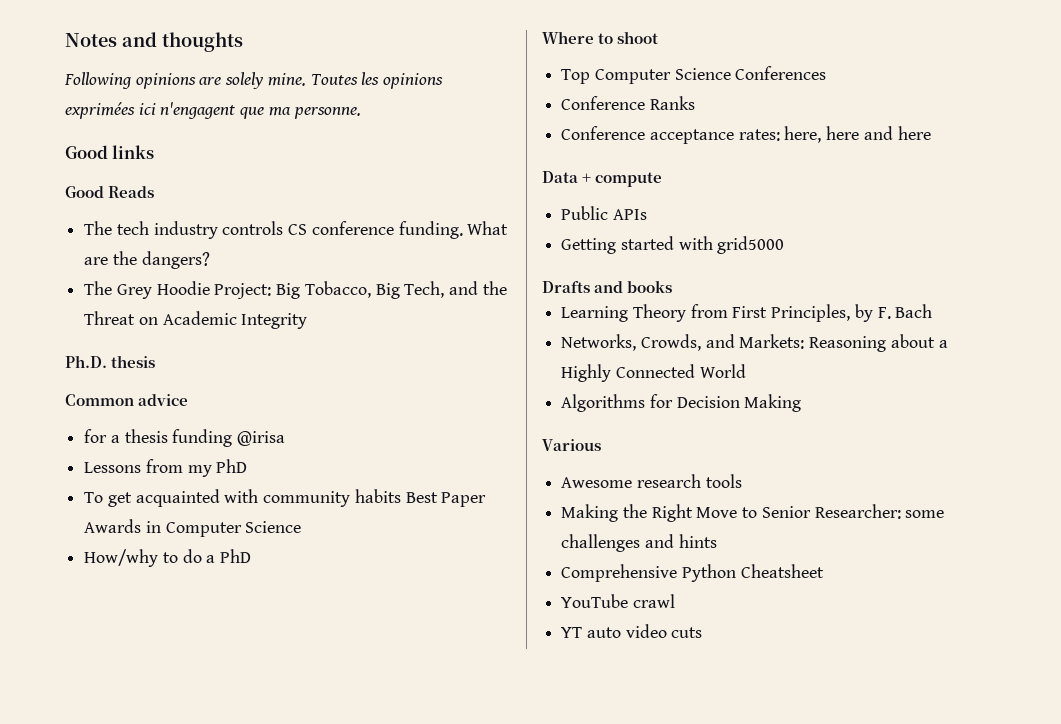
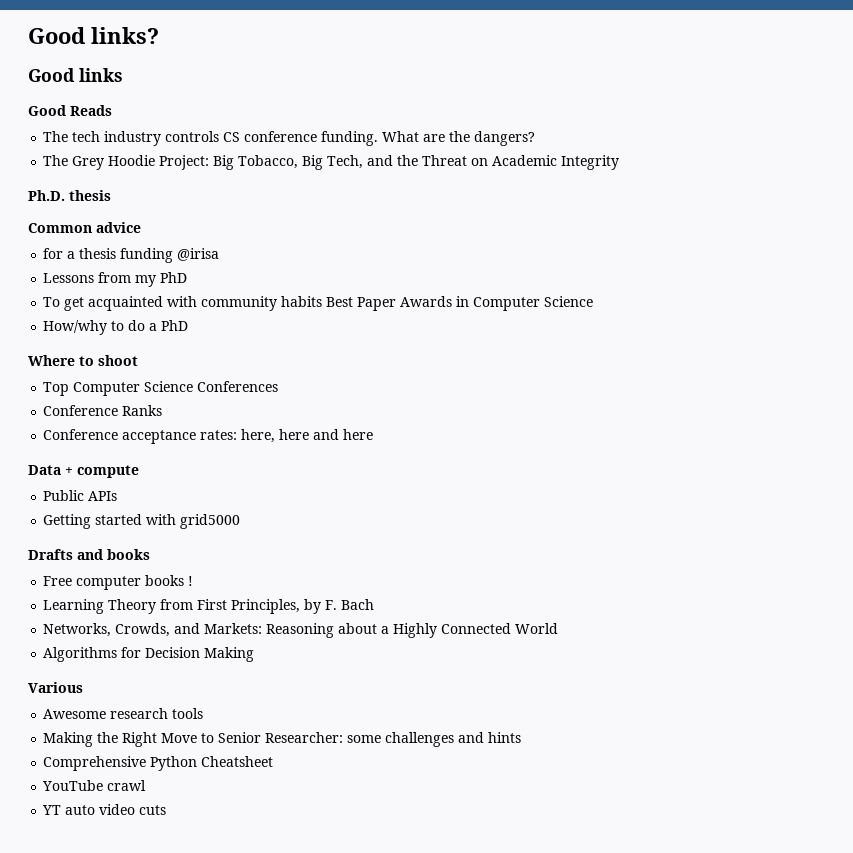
- Notes and thoughts
- Following opinions are solely mine. Toutes les opinions exprimées ici n'engagent que ma personne.
+ Good links?
+ Free computer books !

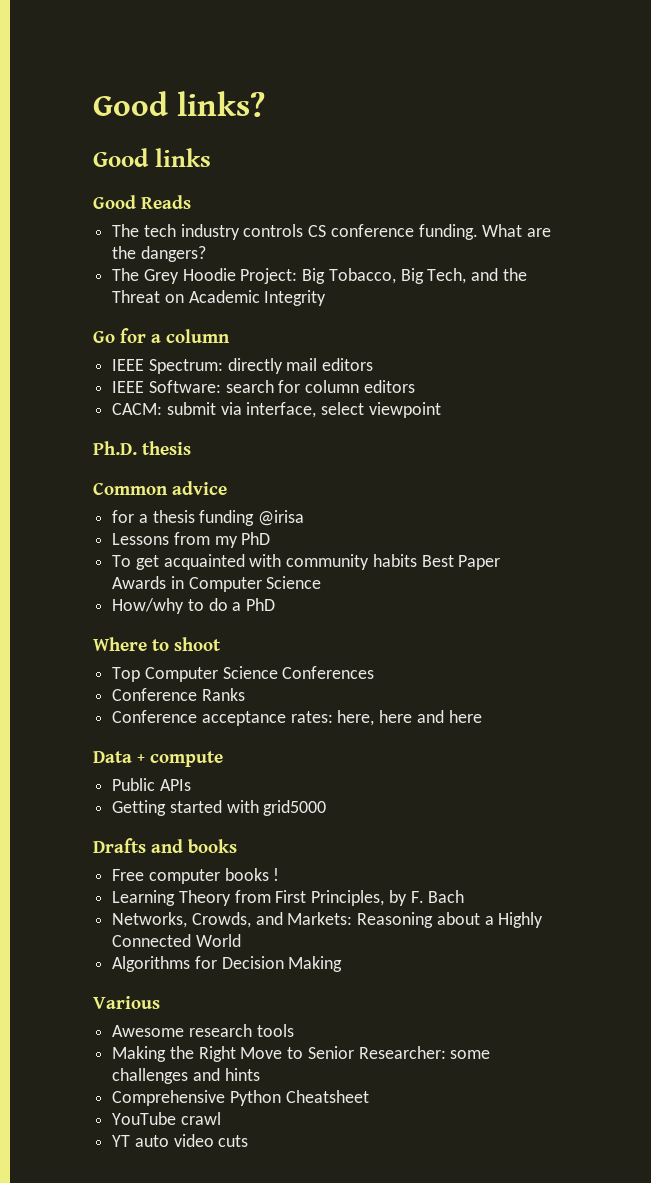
+ Go for a column
+ IEEE Spectrum: directly mail editors
+ IEEE Software: search for column editors
+ CACM: submit via interface, select viewpoint

